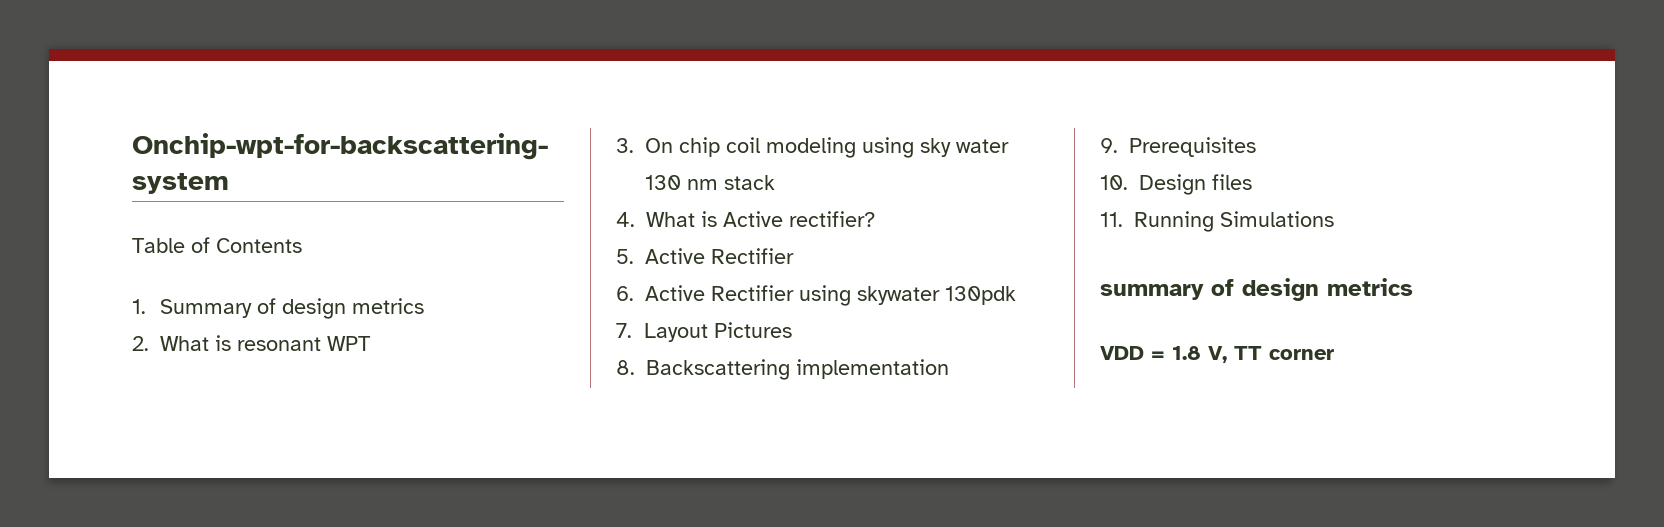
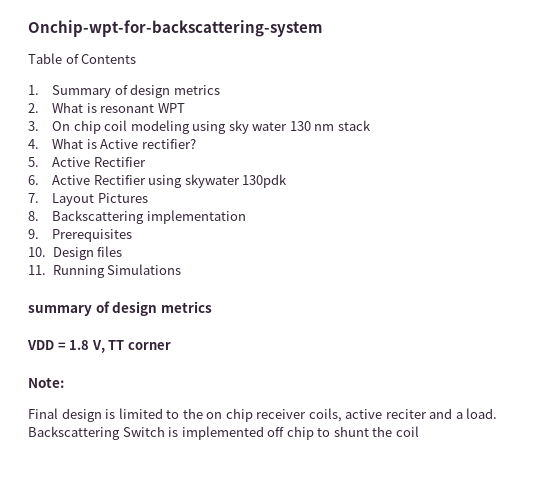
+ Note:
+ Final design is limited to the on chip receiver coils, active reciter and a load. Backscattering Switch is implemented off chip to shunt the coil

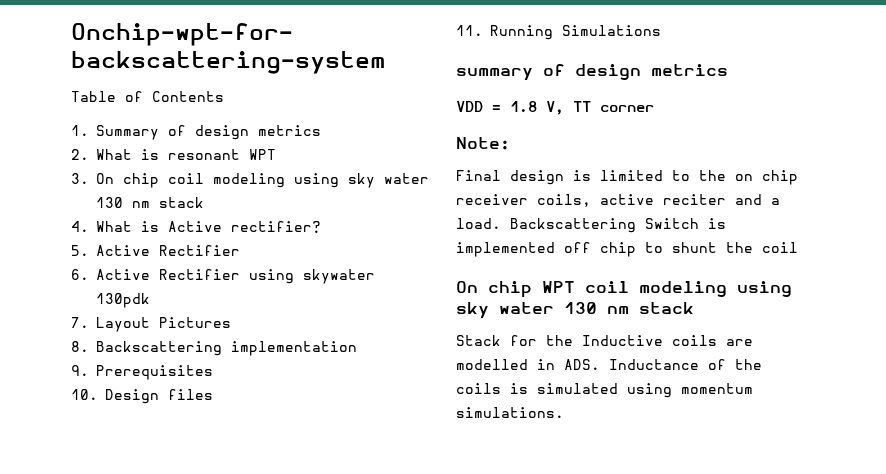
+ On chip WPT coil modeling using sky water 130 nm stack
+ Stack for the Inductive coils are modelled in ADS. Inductance of the coils is simulated using momentum simulations.

